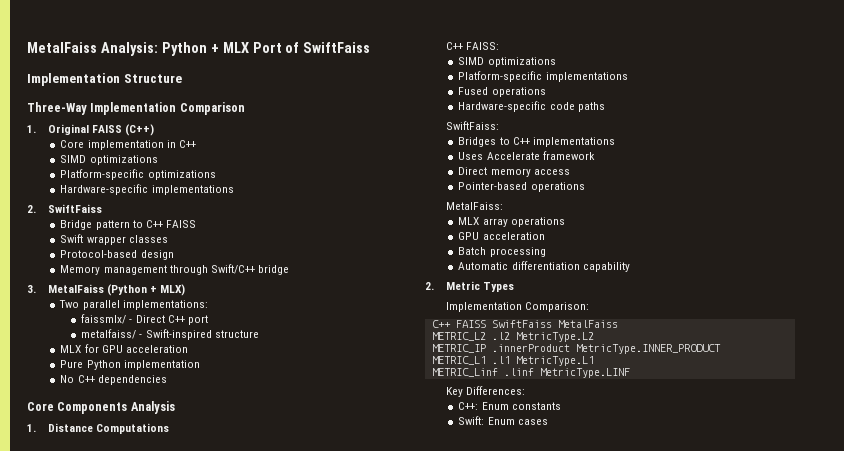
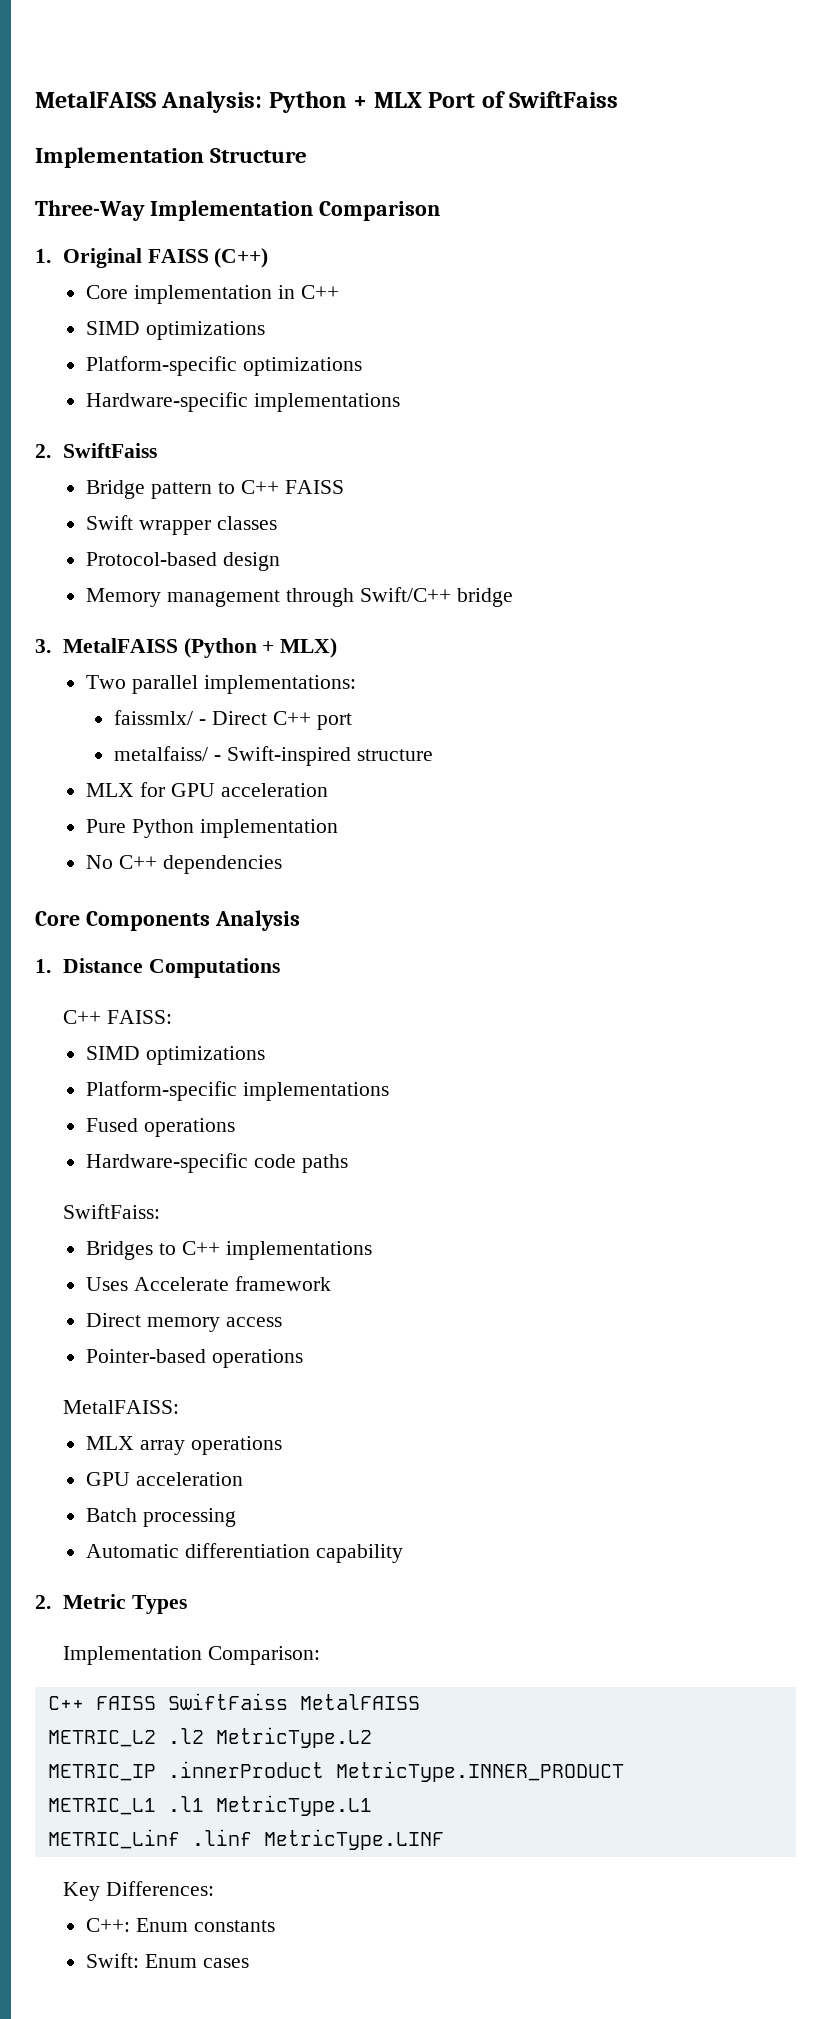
- MetalFaiss Analysis: Python + MLX Port of SwiftFaiss
+ MetalFAISS Analysis: Python + MLX Port of SwiftFaiss
- 3. MetalFaiss (Python + MLX)
+ 3. MetalFAISS (Python + MLX)
- MetalFaiss:
+ MetalFAISS:
- C++ FAISS SwiftFaiss MetalFaiss
+ C++ FAISS SwiftFaiss MetalFAISS

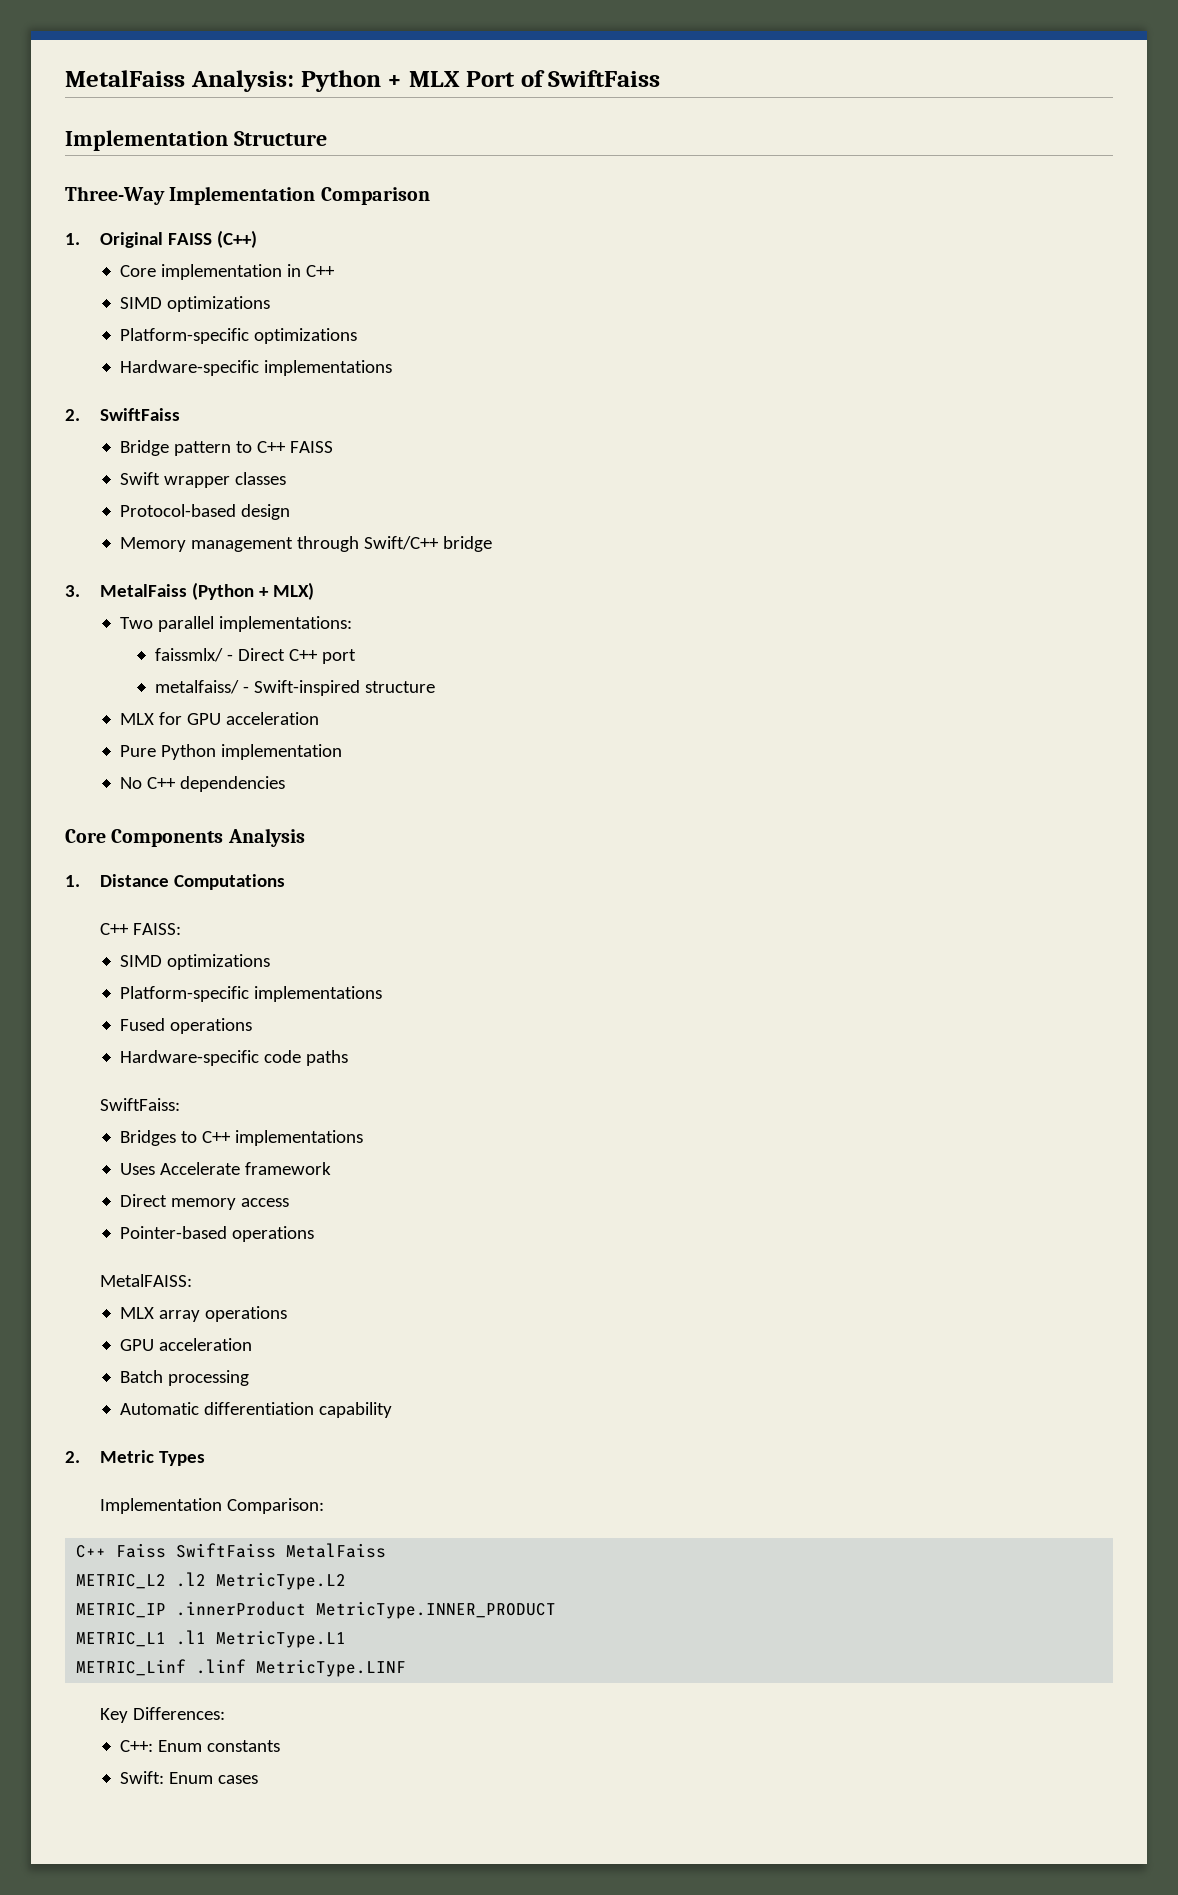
- MetalFAISS Analysis: Python + MLX Port of SwiftFaiss
+ MetalFaiss Analysis: Python + MLX Port of SwiftFaiss
- 3. MetalFAISS (Python + MLX)
+ 3. MetalFaiss (Python + MLX)
- C++ FAISS SwiftFaiss MetalFAISS
+ C++ Faiss SwiftFaiss MetalFaiss

